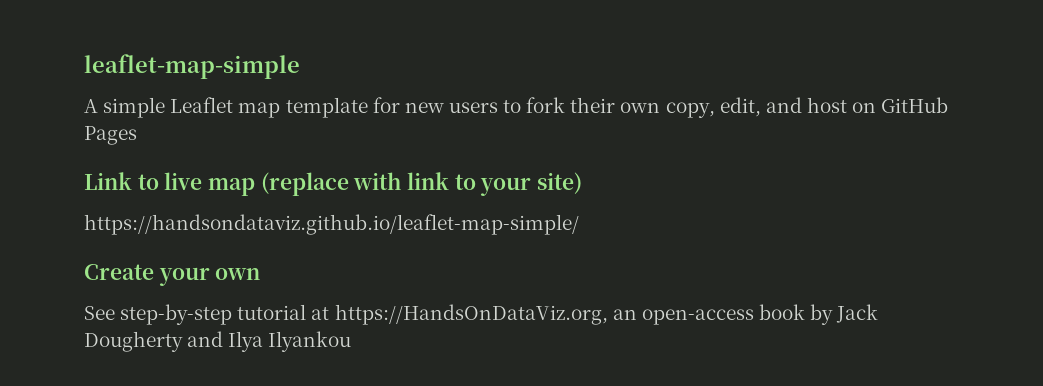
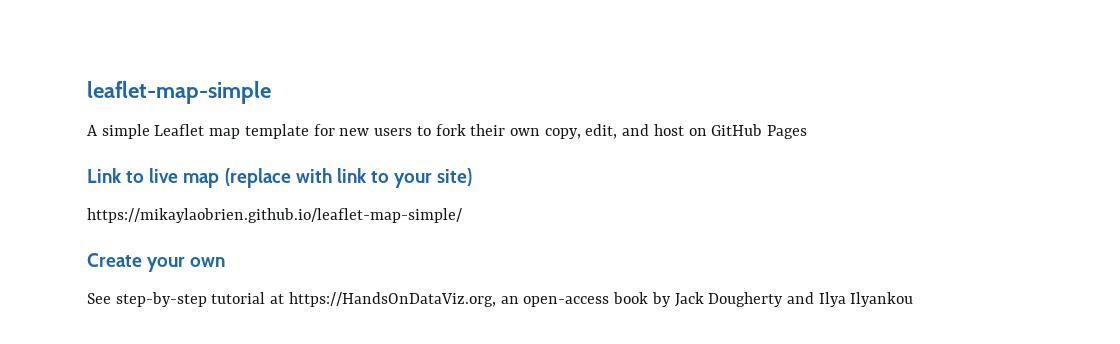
- https://handsondataviz.github.io/leaflet-map-simple/
+ https://mikaylaobrien.github.io/leaflet-map-simple/

